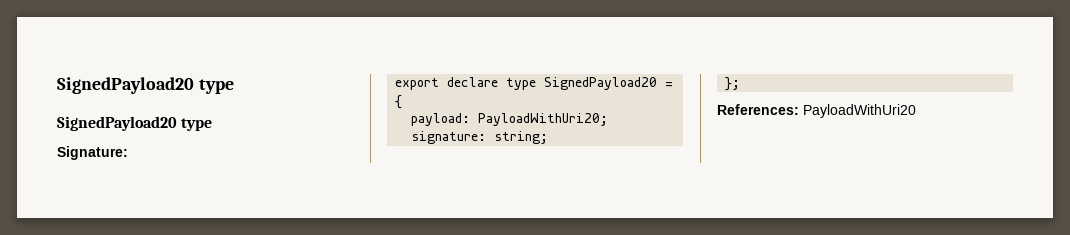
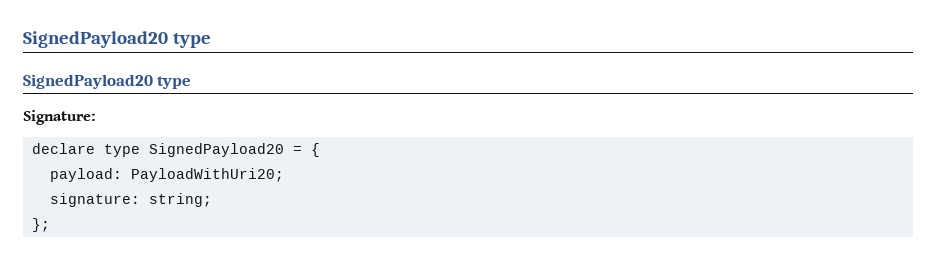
- export declare type SignedPayload20 = {
+ declare type SignedPayload20 = {
- References: PayloadWithUri20

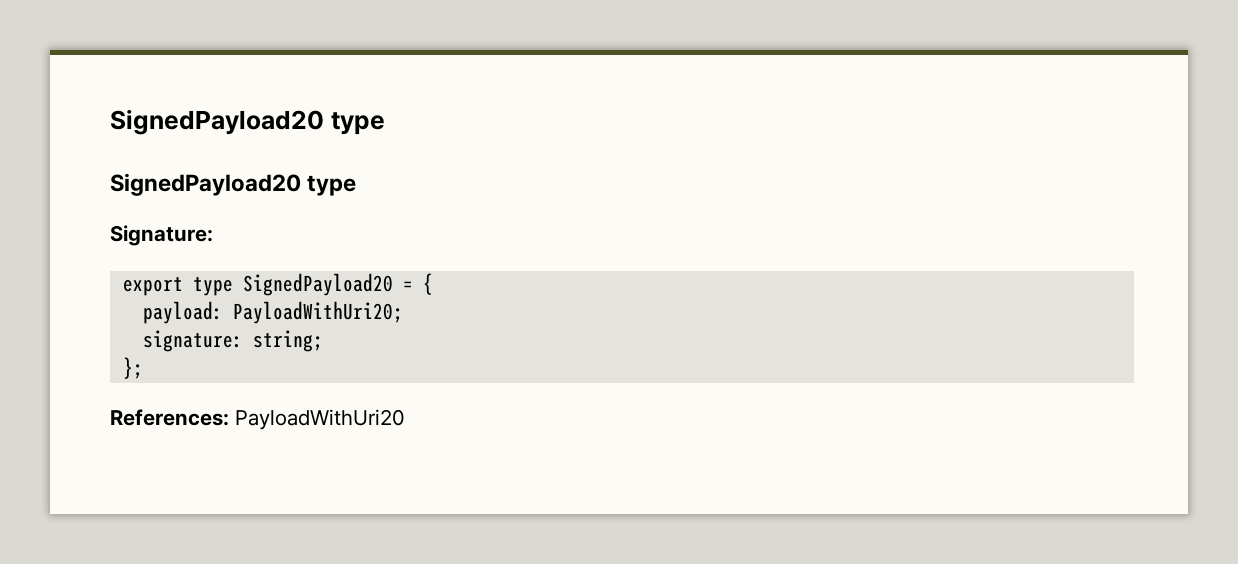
- declare type SignedPayload20 = {
+ export type SignedPayload20 = {
+ References: PayloadWithUri20

